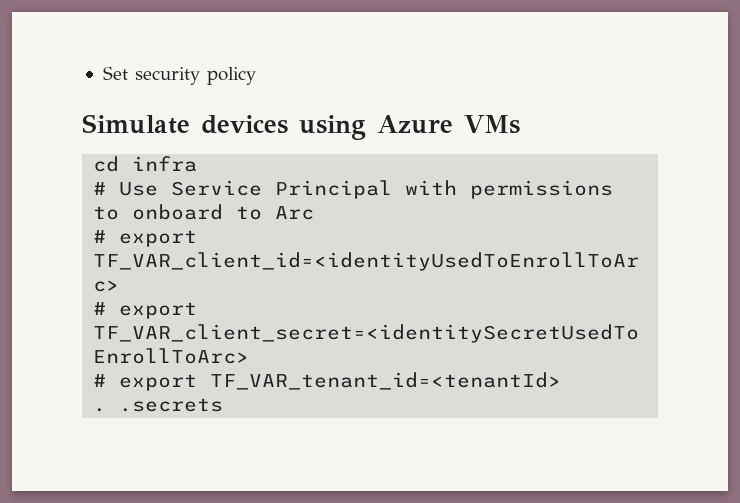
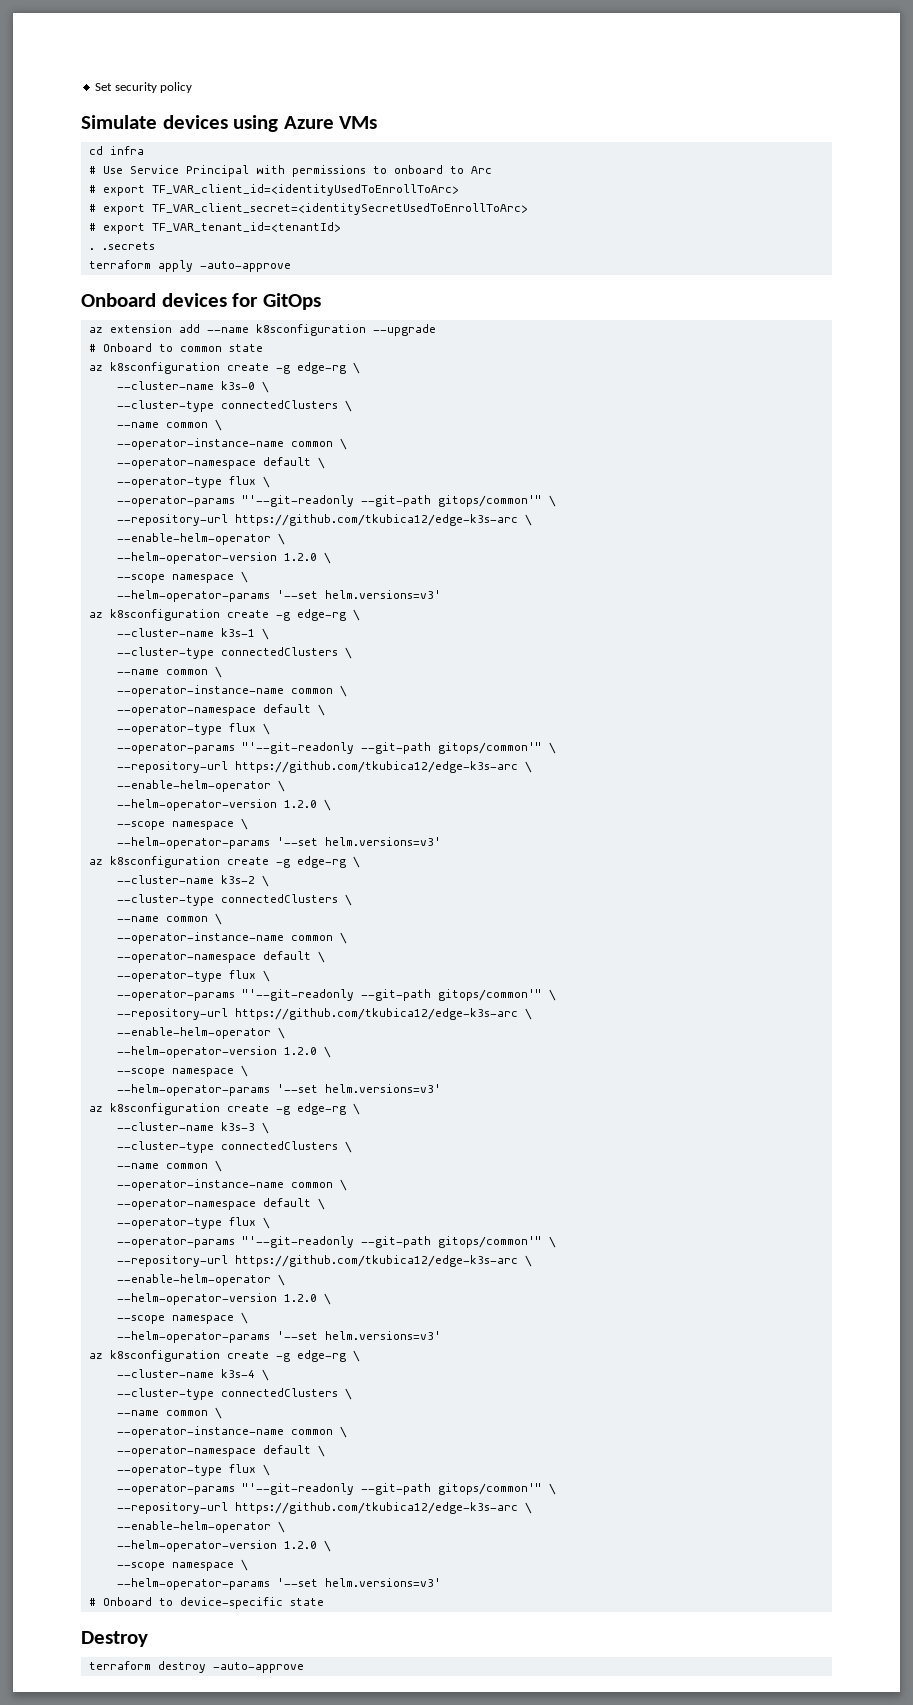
+ terraform apply -auto-approve
+ Onboard devices for GitOps
+ az extension add --name k8sconfiguration --upgrade
+ # Onboard to common state
+ az k8sconfiguration create -g edge-rg \
+ --cluster-name k3s-0 \
+ --cluster-type connectedClusters \
+ --name common \
+ --operator-instance-name common \
+ --operator-namespace default \
+ --operator-type flux \
+ --operator-params "'--git-readonly --git-path gitops/common'" \
+ --repository-url https://github.com/tkubica12/edge-k3s-arc \
+ --enable-helm-operator \
+ --helm-operator-version 1.2.0 \
+ --scope namespace \
+ --helm-operator-params '--set helm.versions=v3'
+ az k8sconfiguration create -g edge-rg \
+ --cluster-name k3s-1 \
+ --cluster-type connectedClusters \
+ --name common \
+ --operator-instance-name common \
+ --operator-namespace default \
+ --operator-type flux \
+ --operator-params "'--git-readonly --git-path gitops/common'" \
+ --repository-url https://github.com/tkubica12/edge-k3s-arc \
+ --enable-helm-operator \
+ --helm-operator-version 1.2.0 \
+ --scope namespace \
+ --helm-operator-params '--set helm.versions=v3'
+ az k8sconfiguration create -g edge-rg \
+ --cluster-name k3s-2 \
+ --cluster-type connectedClusters \
+ --name common \
+ --operator-instance-name common \
+ --operator-namespace default \
+ --operator-type flux \
+ --operator-params "'--git-readonly --git-path gitops/common'" \
+ --repository-url https://github.com/tkubica12/edge-k3s-arc \
+ --enable-helm-operator \
+ --helm-operator-version 1.2.0 \
+ --scope namespace \
+ --helm-operator-params '--set helm.versions=v3'
+ az k8sconfiguration create -g edge-rg \
+ --cluster-name k3s-3 \
+ --cluster-type connectedClusters \
+ --name common \
+ --operator-instance-name common \
+ --operator-namespace default \
+ --operator-type flux \
+ --operator-params "'--git-readonly --git-path gitops/common'" \
+ --repository-url https://github.com/tkubica12/edge-k3s-arc \
+ --enable-helm-operator \
+ --helm-operator-version 1.2.0 \
+ --scope namespace \
+ --helm-operator-params '--set helm.versions=v3'
+ az k8sconfiguration create -g edge-rg \
+ --cluster-name k3s-4 \
+ --cluster-type connectedClusters \
+ --name common \
+ --operator-instance-name common \
+ --operator-namespace default \
+ --operator-type flux \
+ --operator-params "'--git-readonly --git-path gitops/common'" \
+ --repository-url https://github.com/tkubica12/edge-k3s-arc \
+ --enable-helm-operator \
+ --helm-operator-version 1.2.0 \
+ --scope namespace \
+ --helm-operator-params '--set helm.versions=v3'
+ # Onboard to device-specific state
+ Destroy
+ terraform destroy -auto-approve

